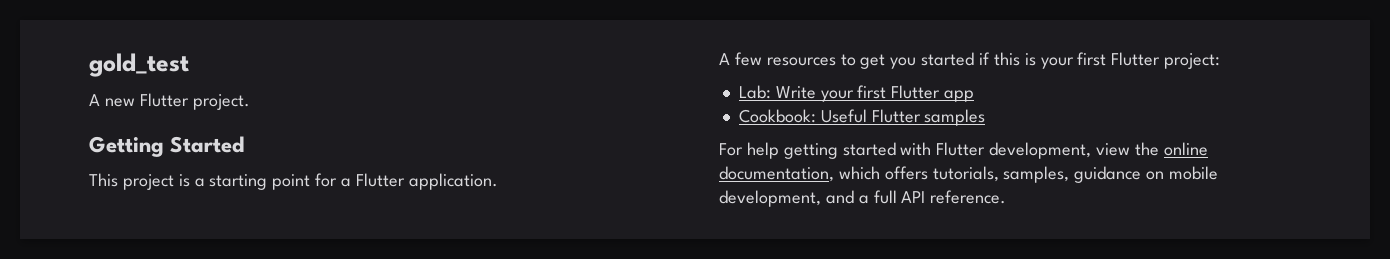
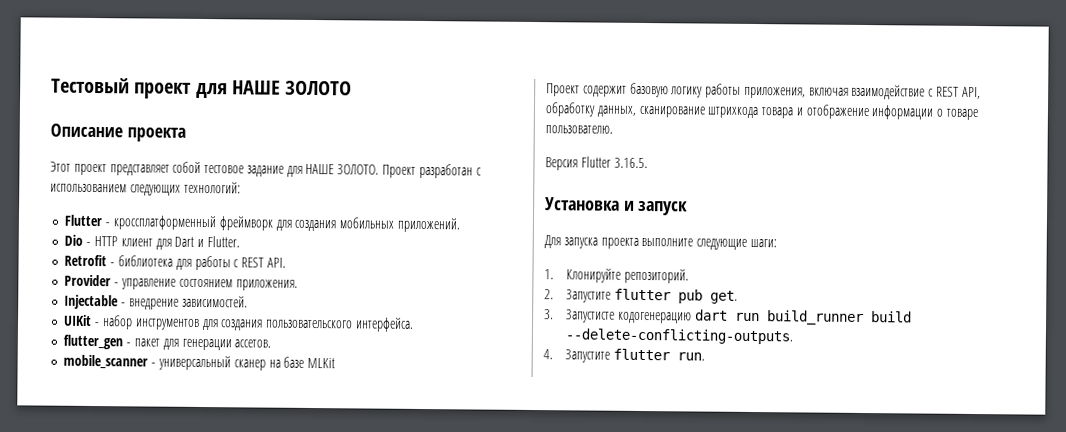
- gold_test
- A new Flutter project.
- Getting Started
- This project is a starting point for a Flutter application.
- A few resources to get you started if this is your first Flutter project:
- Lab: Write your first Flutter app
- Cookbook: Useful Flutter samples
- For help getting started with Flutter development, view the online documentation, which offers tutorials, samples, guidance on mobile development, and a full API reference.
+ Тестовый проект для НАШЕ ЗОЛОТО
+ Описание проекта
+ Этот проект представляет собой тестовое задание для НАШЕ ЗОЛОТО. Проект разработан с использованием следующих технологий:
+ Flutter - кроссплатформенный фреймворк для создания мобильных приложений.
+ Dio - HTTP клиент для Dart и Flutter.
+ Retrofit - библиотека для работы с REST API.
+ Provider - управление состоянием приложения.
+ Injectable - внедрение зависимостей.
+ UIKit - набор инструментов для создания пользовательского интерфейса.
+ flutter_gen - пакет для генерации ассетов.
+ mobile_scanner - универсальный сканер на базе MLKit
+ Проект содержит базовую логику работы приложения, включая взаимодействие с REST API, обработку данных, сканирование штрихкода товара и отображение информации о товаре пользователю.
+ Версия Flutter 3.16.5.
+ Установка и запуск
+ Для запуска проекта выполните следующие шаги:
+ 1. Клонируйте репозиторий.
+ 2. Запустите flutter pub get.
+ 3. Запустисте кодогенерацию dart run build_runner build --delete-conflicting-outputs.
+ 4. Запустите flutter run.

